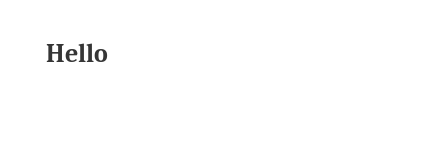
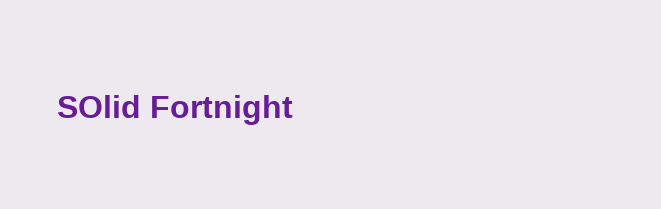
- Hello
+ SOlid Fortnight

